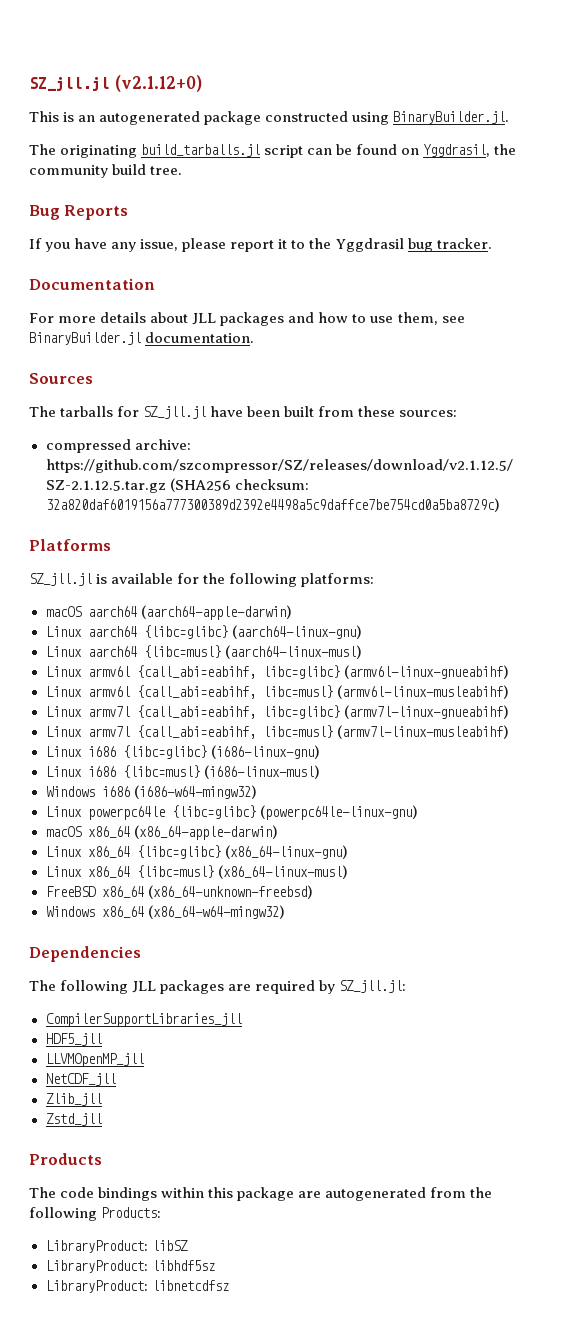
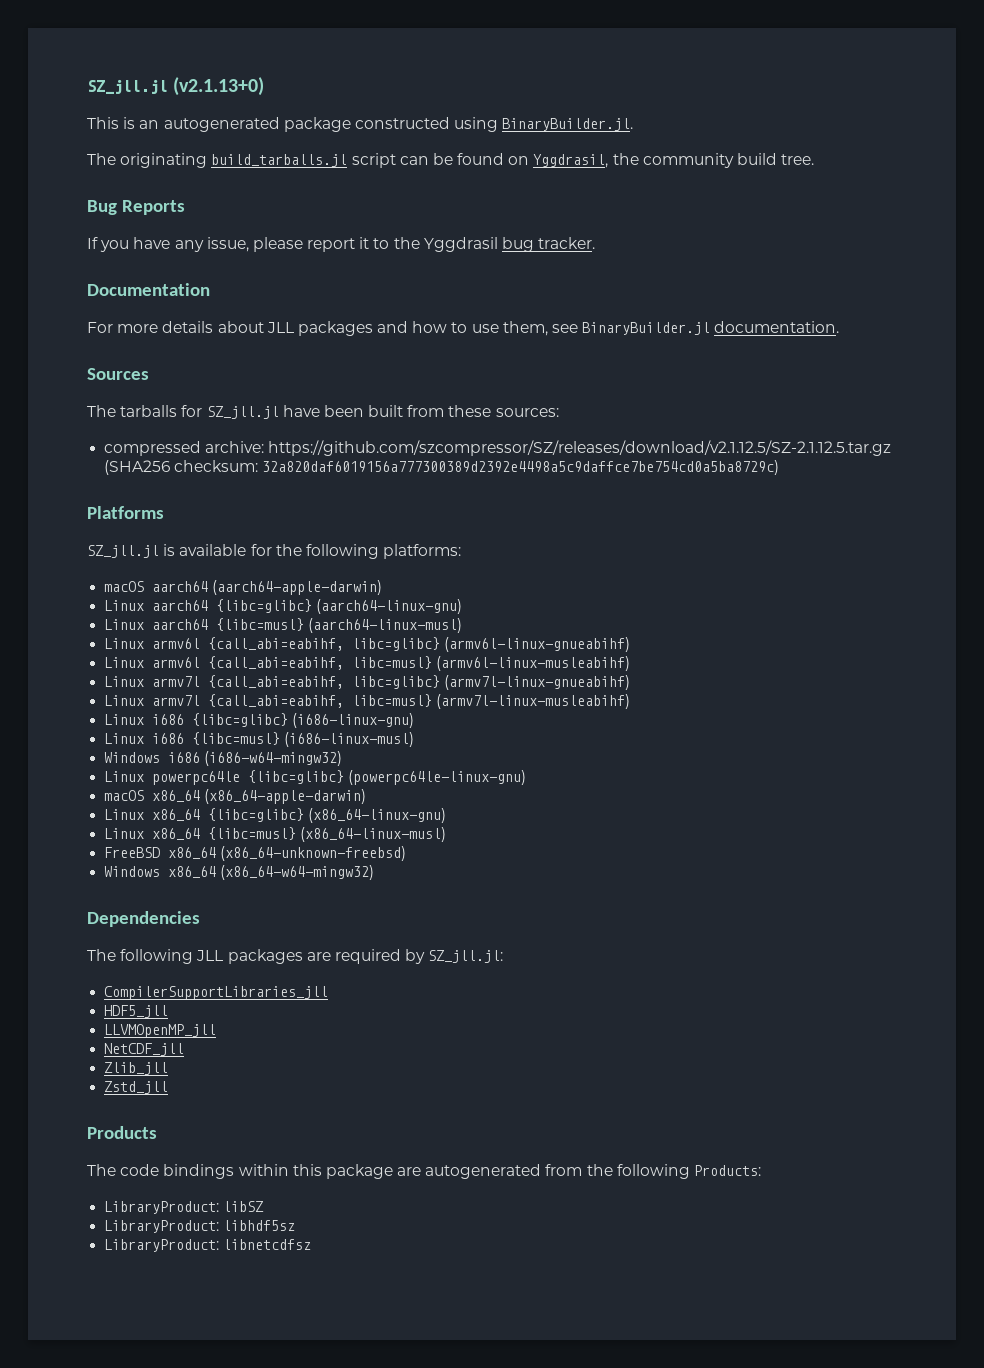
- SZ_jll.jl (v2.1.12+0)
+ SZ_jll.jl (v2.1.13+0)

